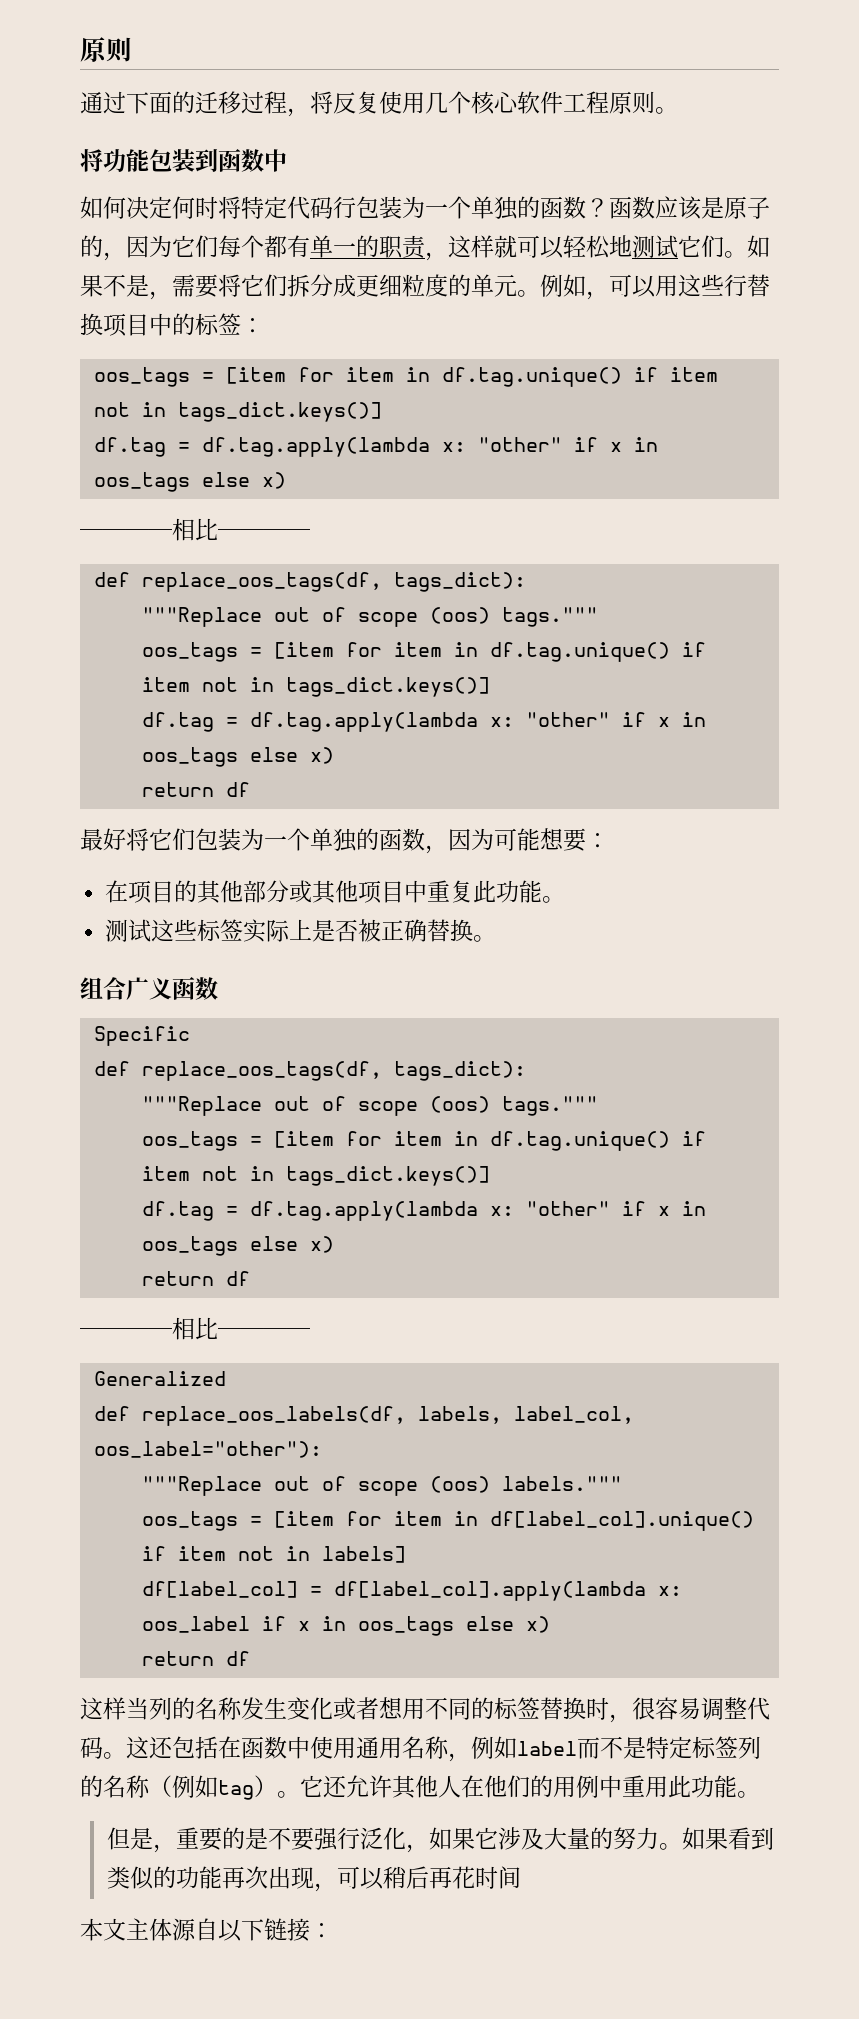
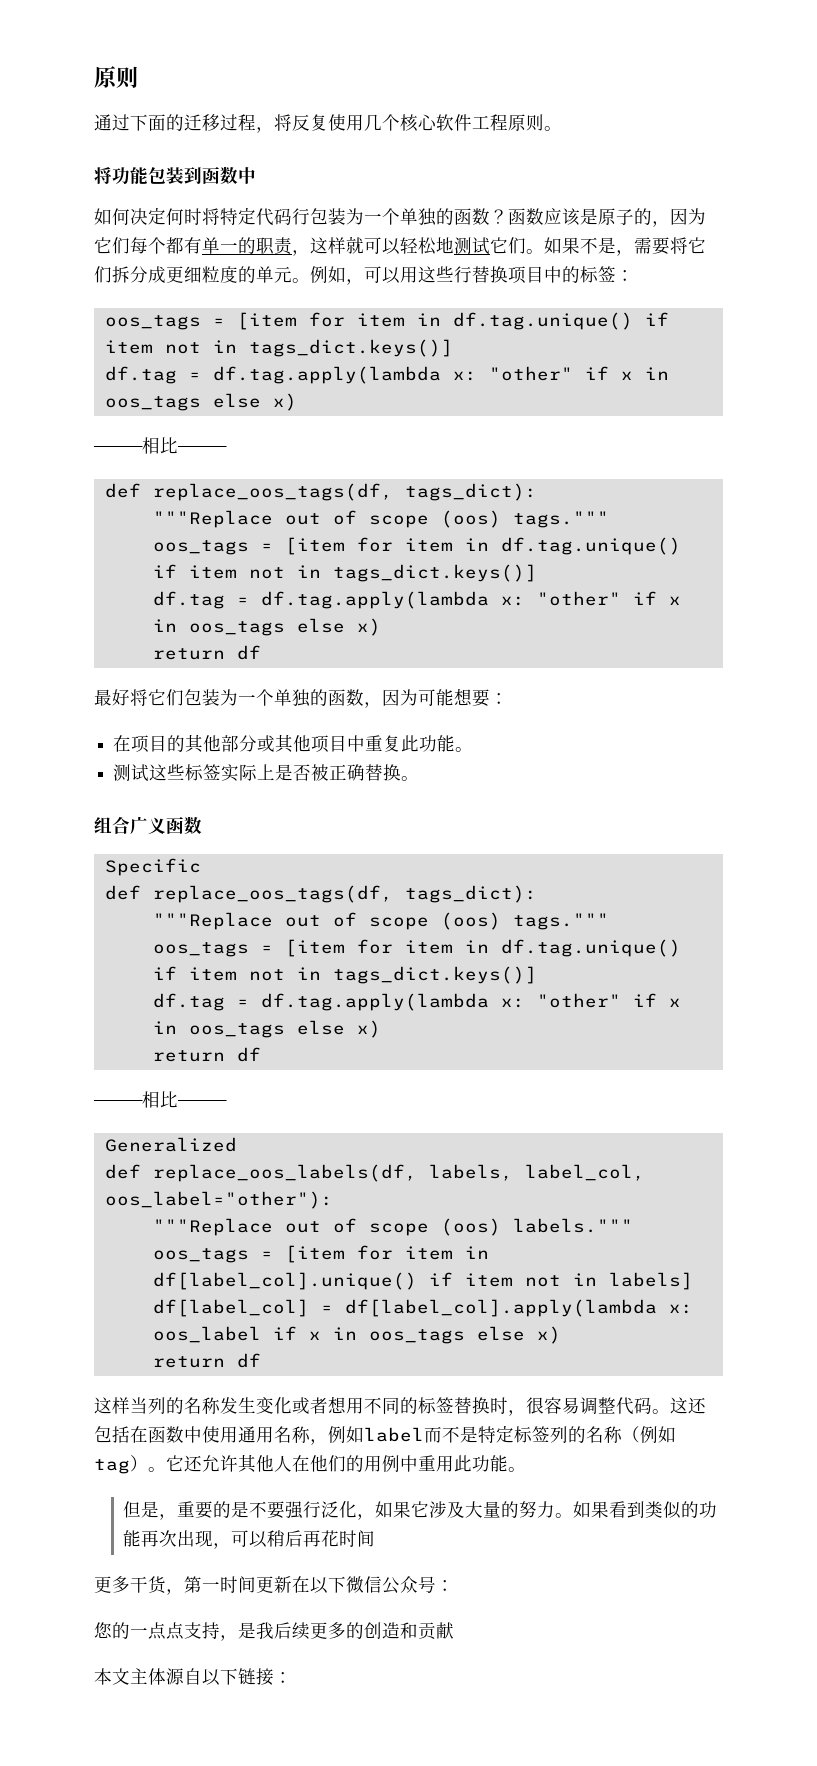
+ 更多干货，第一时间更新在以下微信公众号：
+ 您的一点点支持，是我后续更多的创造和贡献

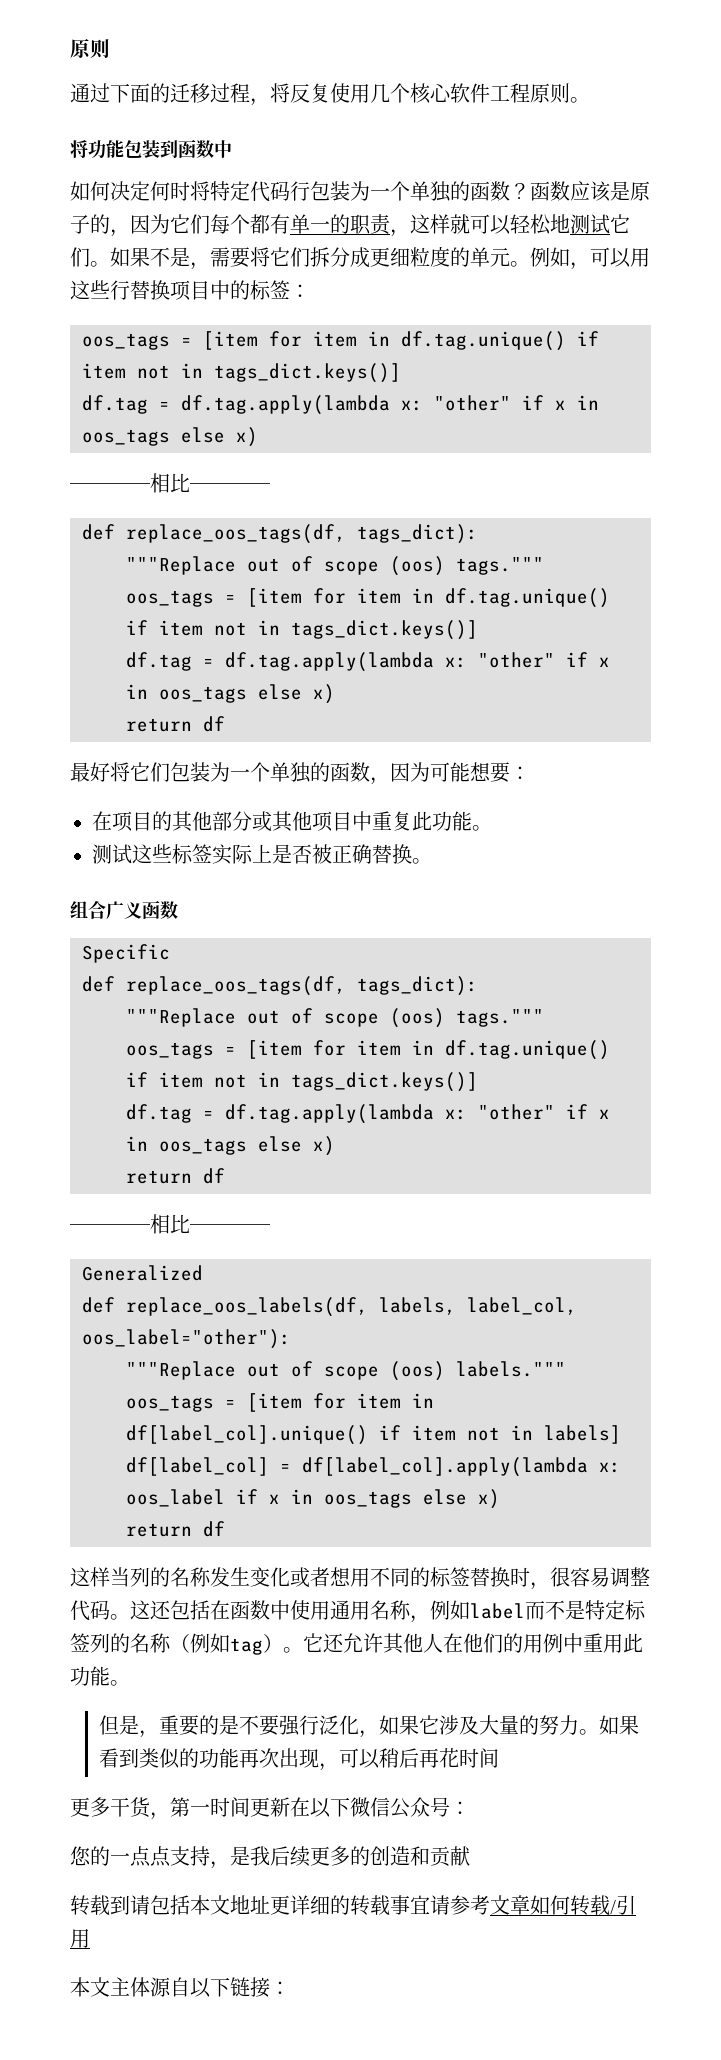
+ 转载到请包括本文地址更详细的转载事宜请参考文章如何转载/引用

